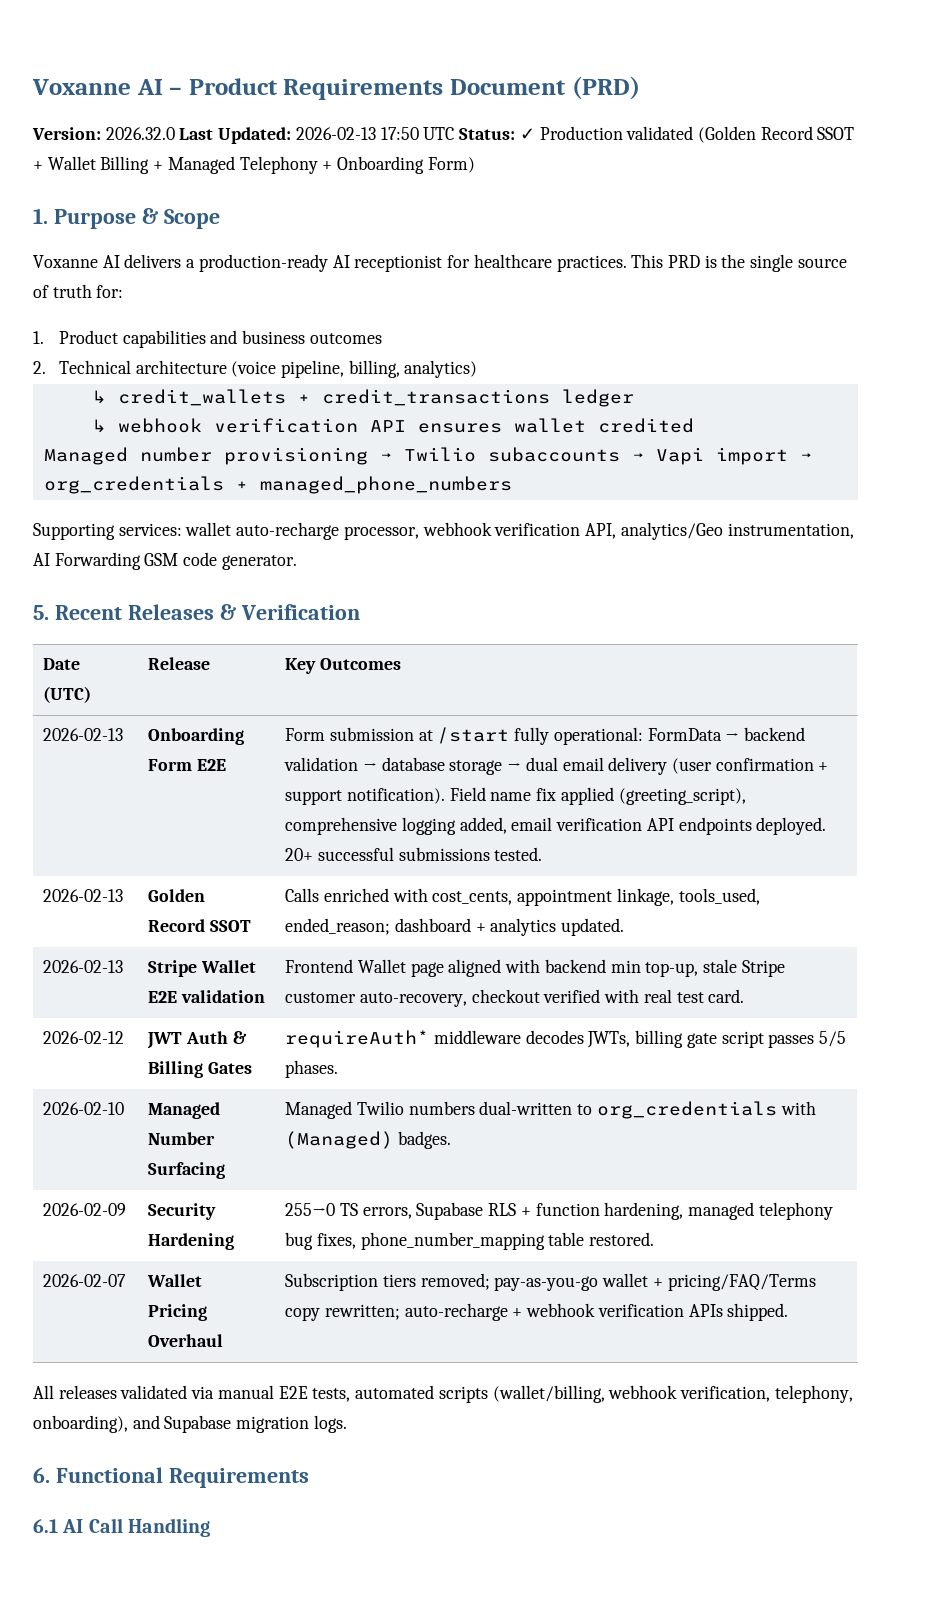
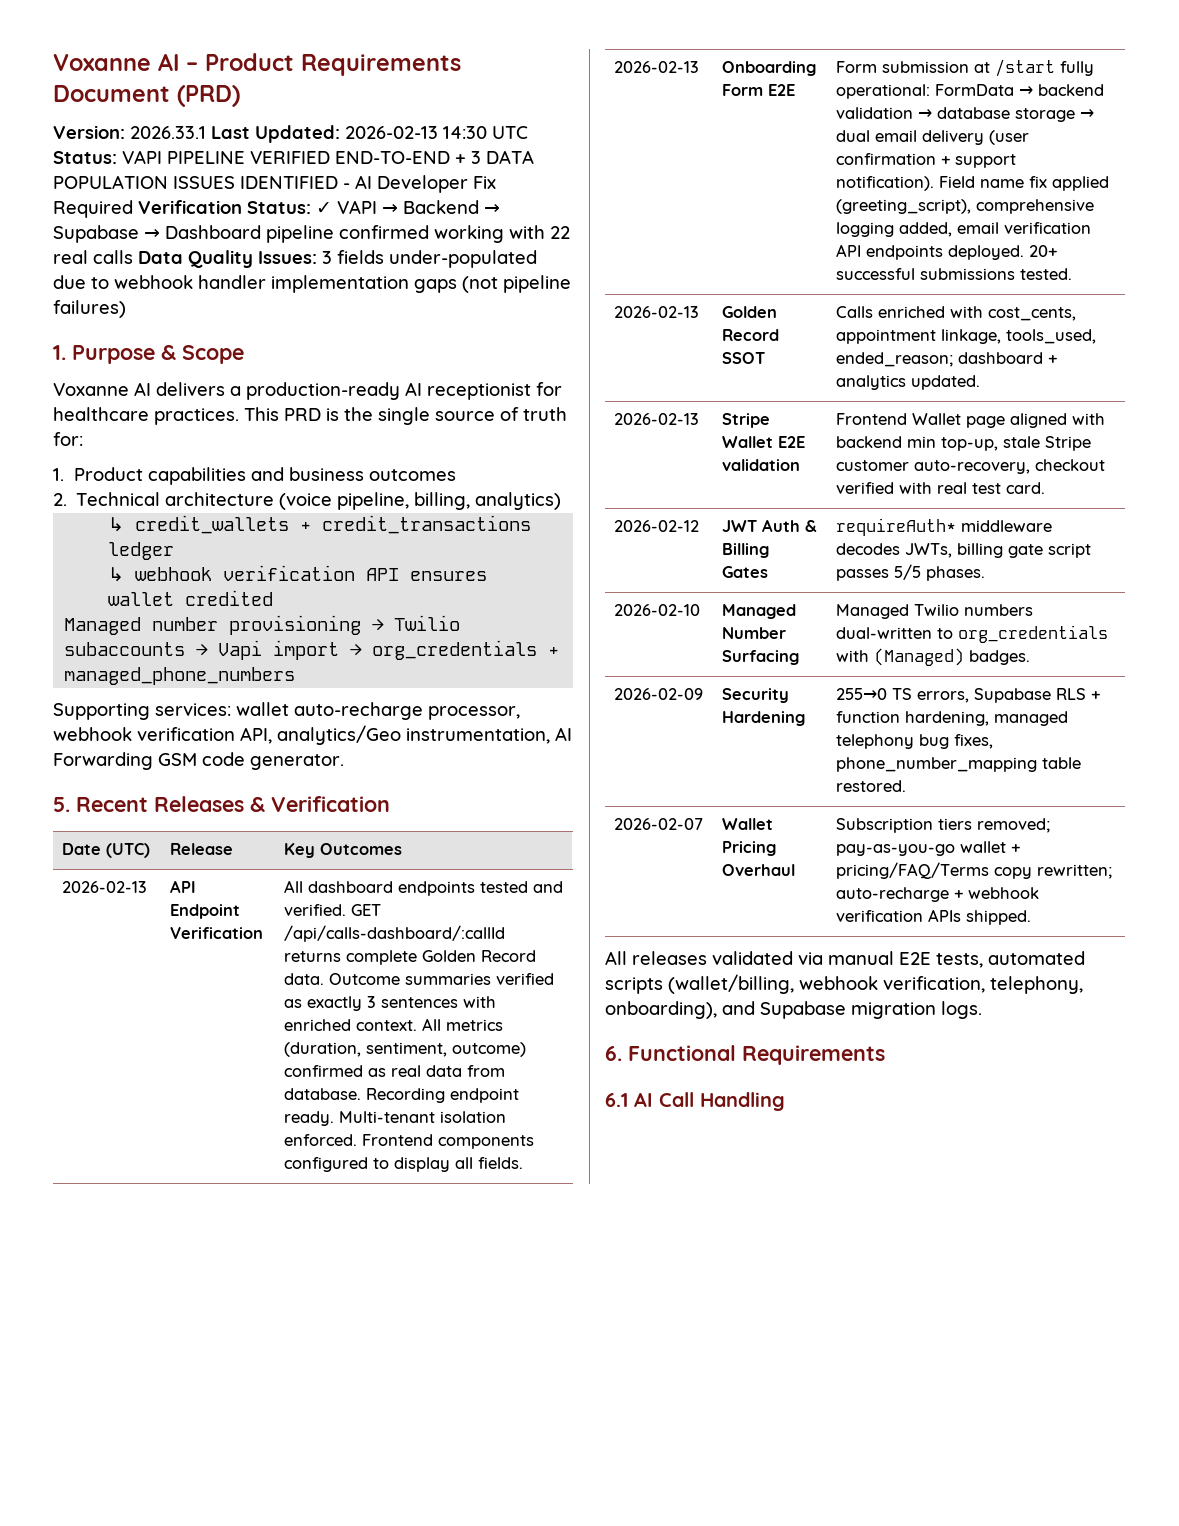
- Version: 2026.32.0 Last Updated: 2026-02-13 17:50 UTC Status: ✓ Production validated (Golden Record SSOT + Wallet Billing + Managed Telephony + Onboarding Form)
+ Version: 2026.33.1 Last Updated: 2026-02-13 14:30 UTC Status: VAPI PIPELINE VERIFIED END-TO-END + 3 DATA POPULATION ISSUES IDENTIFIED - AI Developer Fix Required Verification Status: ✓ VAPI → Backend → Supabase → Dashboard pipeline confirmed working with 22 real calls Data Quality Issues: 3 fields under-populated due to webhook handler implementation gaps (not pipeline failures)
+ 2026-02-13 | API Endpoint Verification | All dashboard endpoints tested and verified. GET /api/calls-dashboard/:callId returns complete Golden Record data. Outcome summaries verified as exactly 3 sentences with enriched context. All metrics (duration, sentiment, outcome) confirmed as real data from database. Recording endpoint ready. Multi-tenant isolation enforced. Frontend components configured to display all fields.

